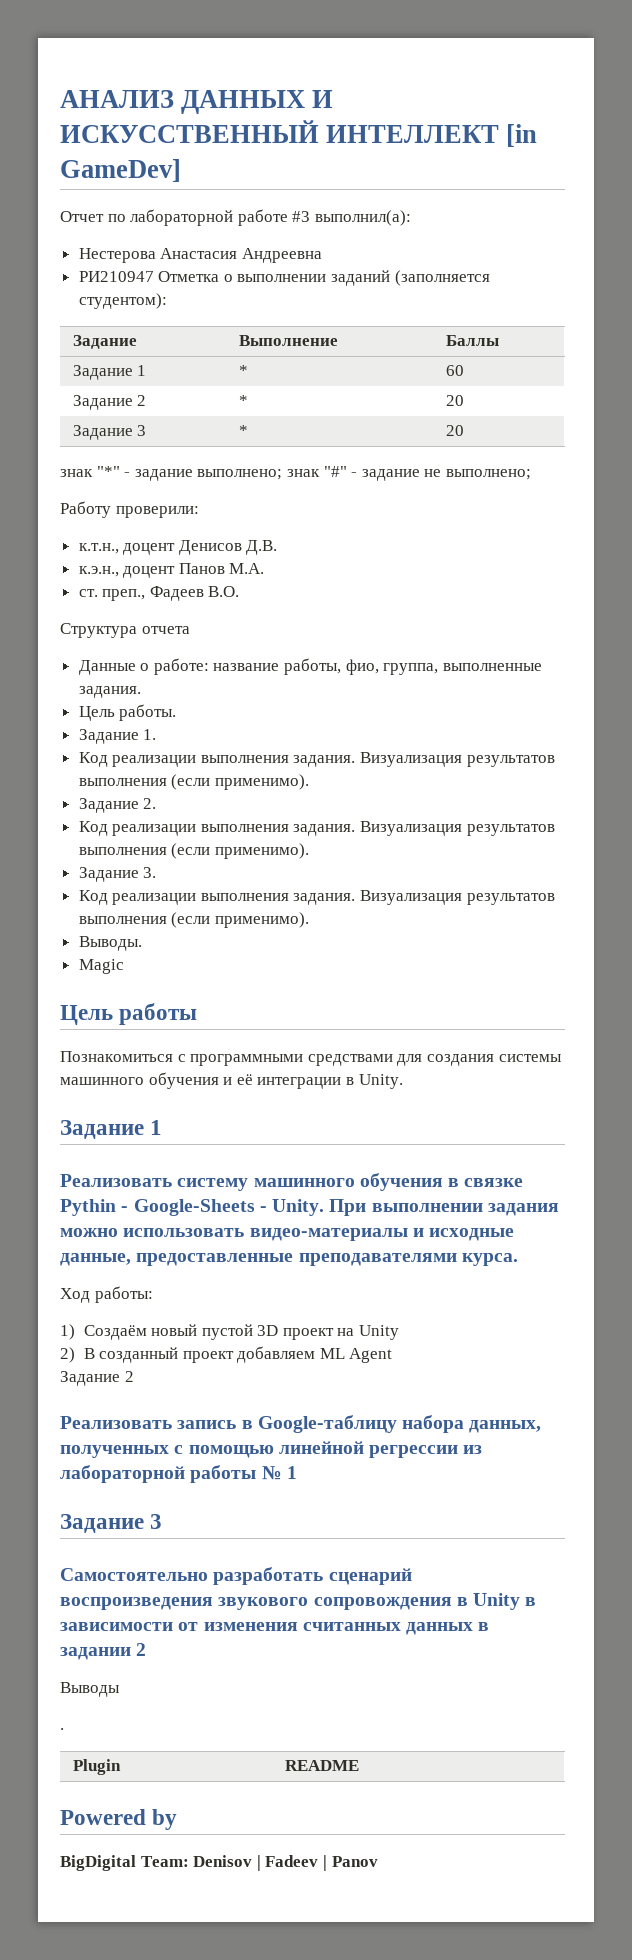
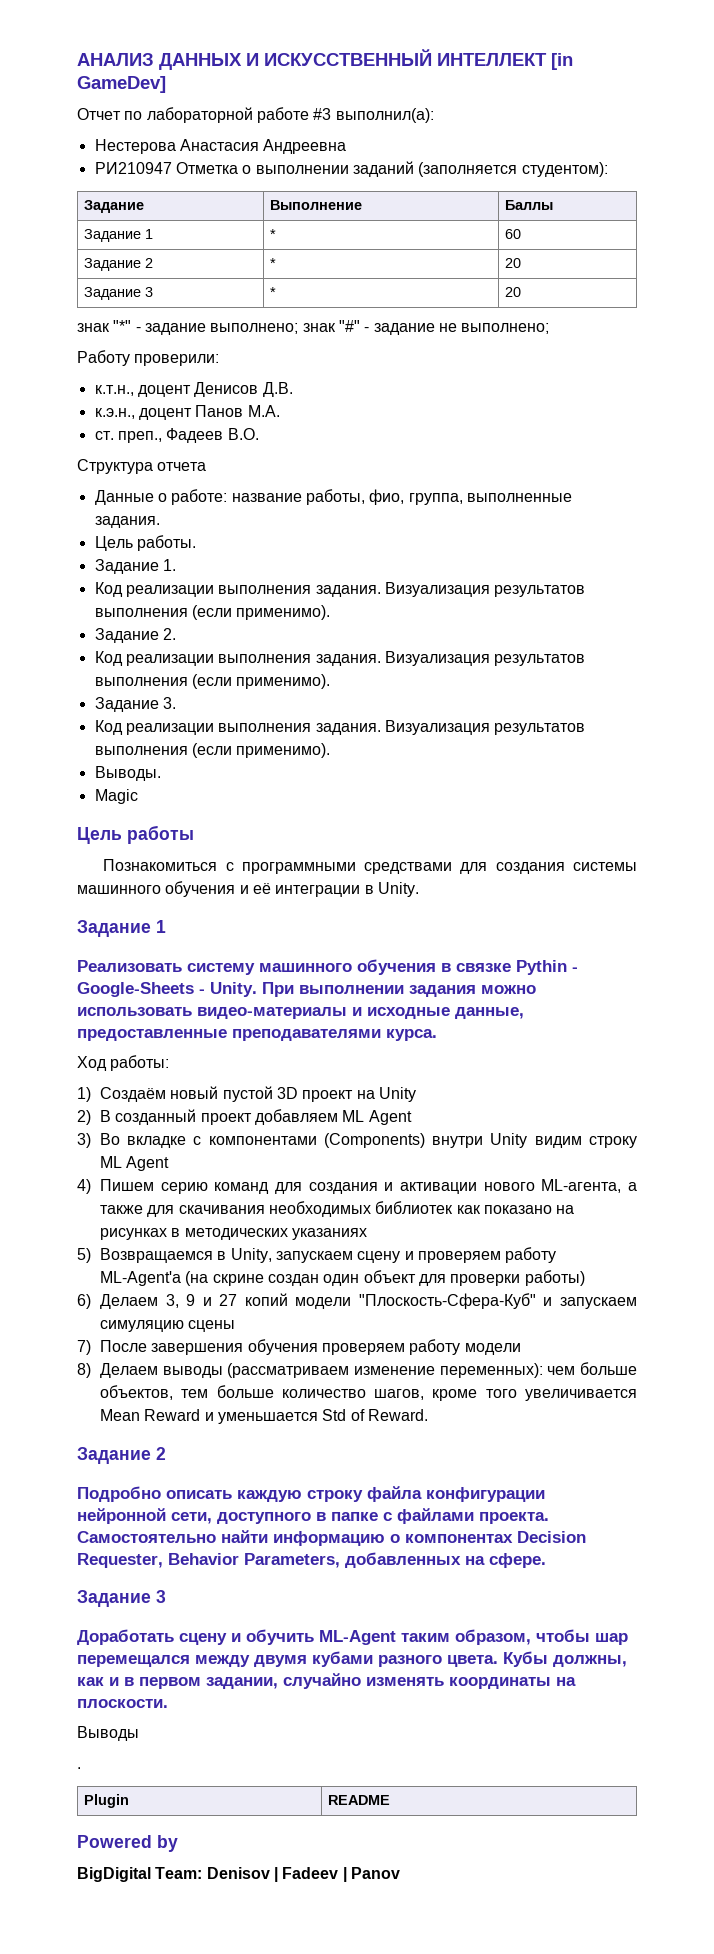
  2) В созданный проект добавляем ML Agent
+ 3) Во вкладке с компонентами (Components) внутри Unity видим строку ML Agent
+ 4) Пишем серию команд для создания и активации нового ML-агента, а также для скачивания необходимых библиотек как показано на рисунках в методических указаниях
+ 5) Возвращаемся в Unity, запускаем сцену и проверяем работу ML-Agent'а (на скрине создан один объект для проверки работы)
+ 6) Делаем 3, 9 и 27 копий модели "Плоскость-Сфера-Куб" и запускаем симуляцию сцены
+ 7) После завершения обучения проверяем работу модели
+ 8) Делаем выводы (рассматриваем изменение переменных): чем больше объектов, тем больше количество шагов, кроме того увеличивается Mean Reward и уменьшается Std of Reward.
  Задание 2
- Реализовать запись в Google-таблицу набора данных, полученных с помощью линейной регрессии из лабораторной работы № 1
+ Подробно описать каждую строку файла конфигурации нейронной сети, доступного в папке с файлами проекта. Самостоятельно найти информацию о компонентах Decision Requester, Behavior Parameters, добавленных на сфере.
  Задание 3
- Самостоятельно разработать сценарий воспроизведения звукового сопровождения в Unity в зависимости от изменения считанных данных в задании 2
+ Доработать сцену и обучить ML-Agent таким образом, чтобы шар перемещался между двумя кубами разного цвета. Кубы должны, как и в первом задании, случайно изменять координаты на плоскости.

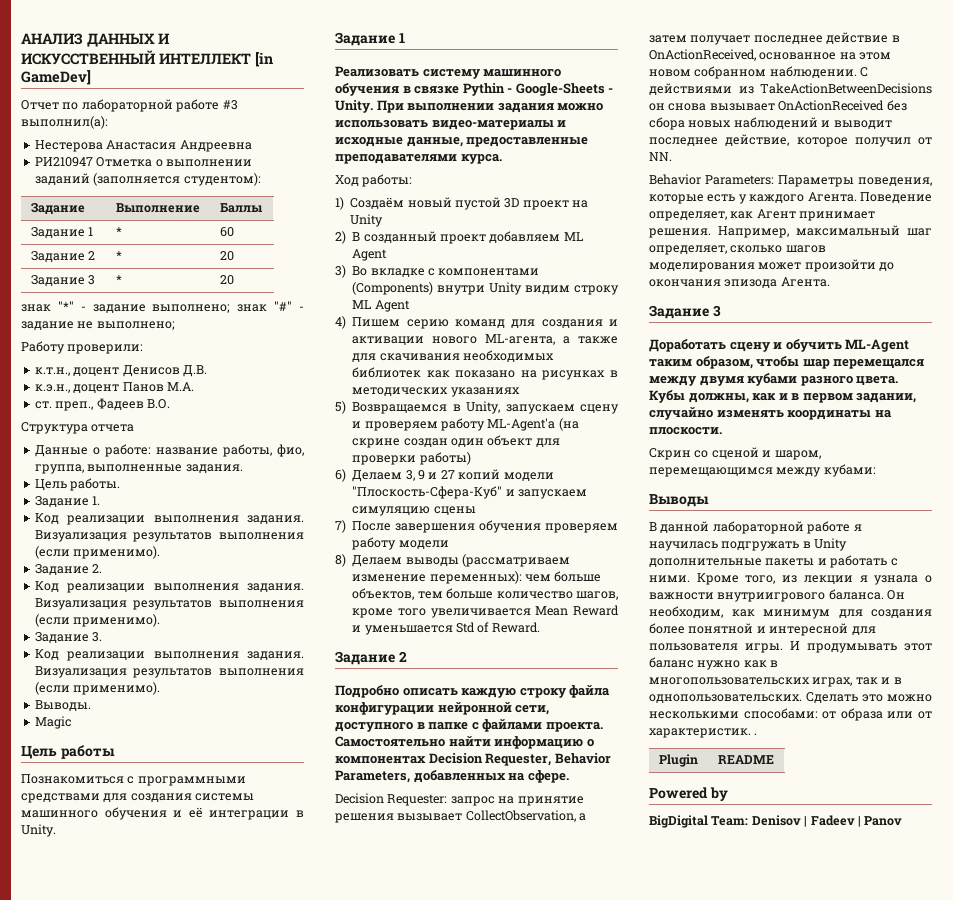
+ Decision Requester: запрос на принятие решения вызывает CollectObservation, а затем получает последнее действие в OnActionReceived, основанное на этом новом собранном наблюдении. С действиями из TakeActionBetweenDecisions он снова вызывает OnActionReceived без сбора новых наблюдений и выводит последнее действие, которое получил от NN.
+ Behavior Parameters: Параметры поведения, которые есть у каждого Агента. Поведение определяет, как Агент принимает решения. Например, максимальный шаг определяет, сколько шагов моделирования может произойти до окончания эпизода Агента.
+ Скрин со сценой и шаром, перемещающимся между кубами:
  Выводы
- .
+ В данной лабораторной работе я научилась подгружать в Unity дополнительные пакеты и работать с ними. Кроме того, из лекции я узнала о важности внутриигрового баланса. Он необходим, как минимум для создания более понятной и интересной для пользователя игры. И продумывать этот баланс нужно как в многопользовательских играх, так и в однопользовательских. Сделать это можно несколькими способами: от образа или от характеристик. .

